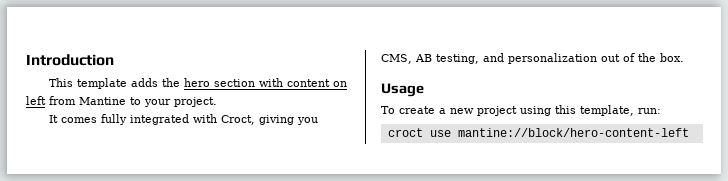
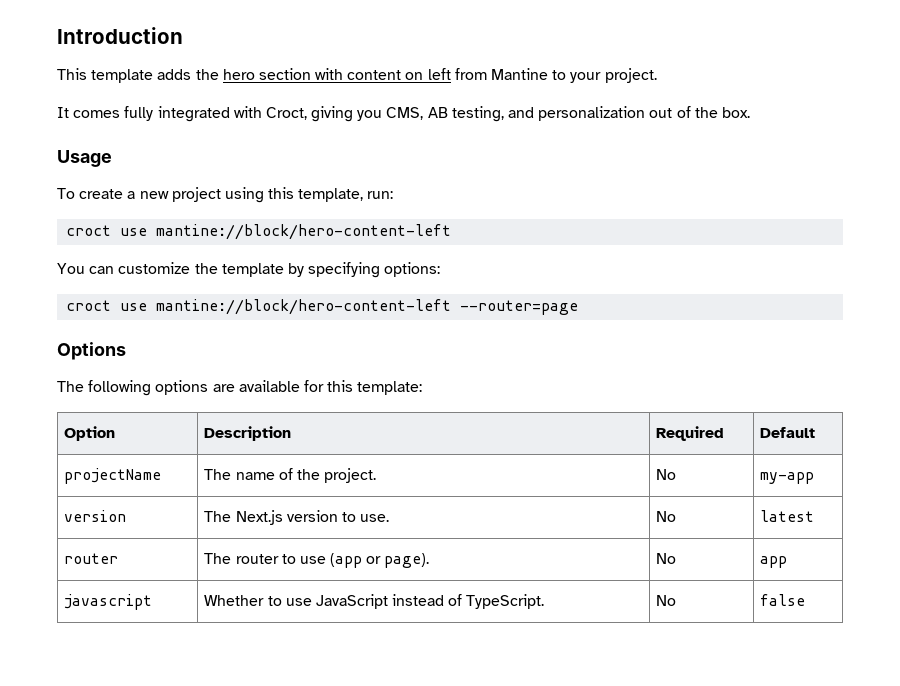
+ You can customize the template by specifying options:
+ croct use mantine://block/hero-content-left --router=page
+ Options
+ The following options are available for this template:
+ Option | Description | Required | Default
+ projectName | The name of the project. | No | my-app
+ version | The Next.js version to use. | No | latest
+ router | The router to use (app or page). | No | app
+ javascript | Whether to use JavaScript instead of TypeScript. | No | false

